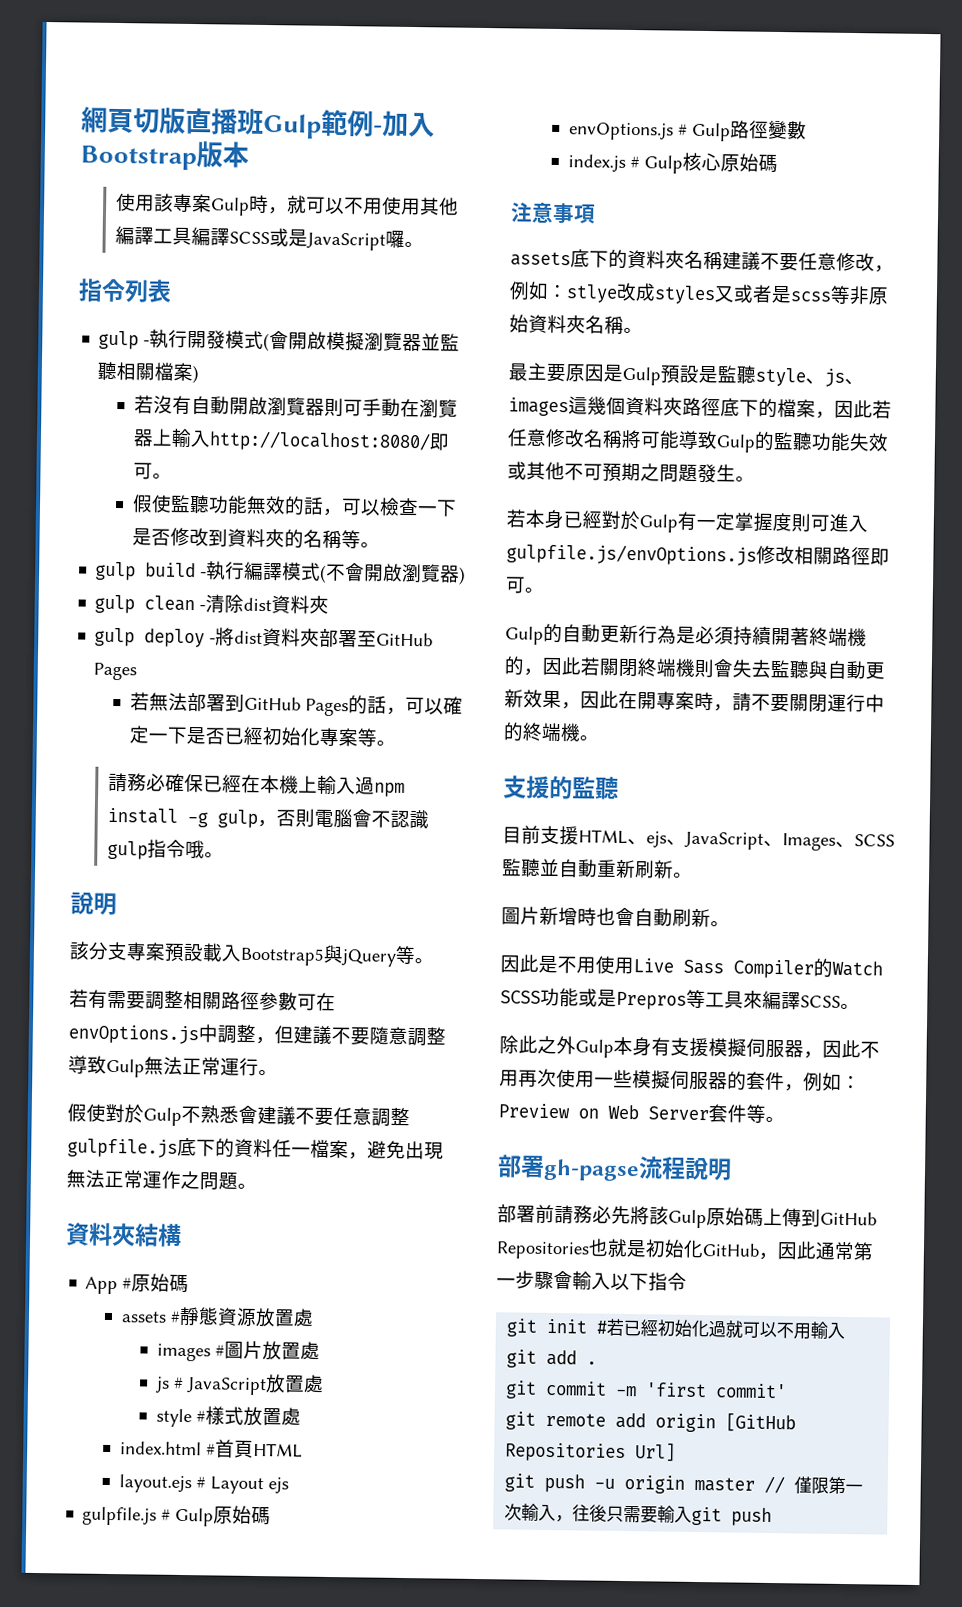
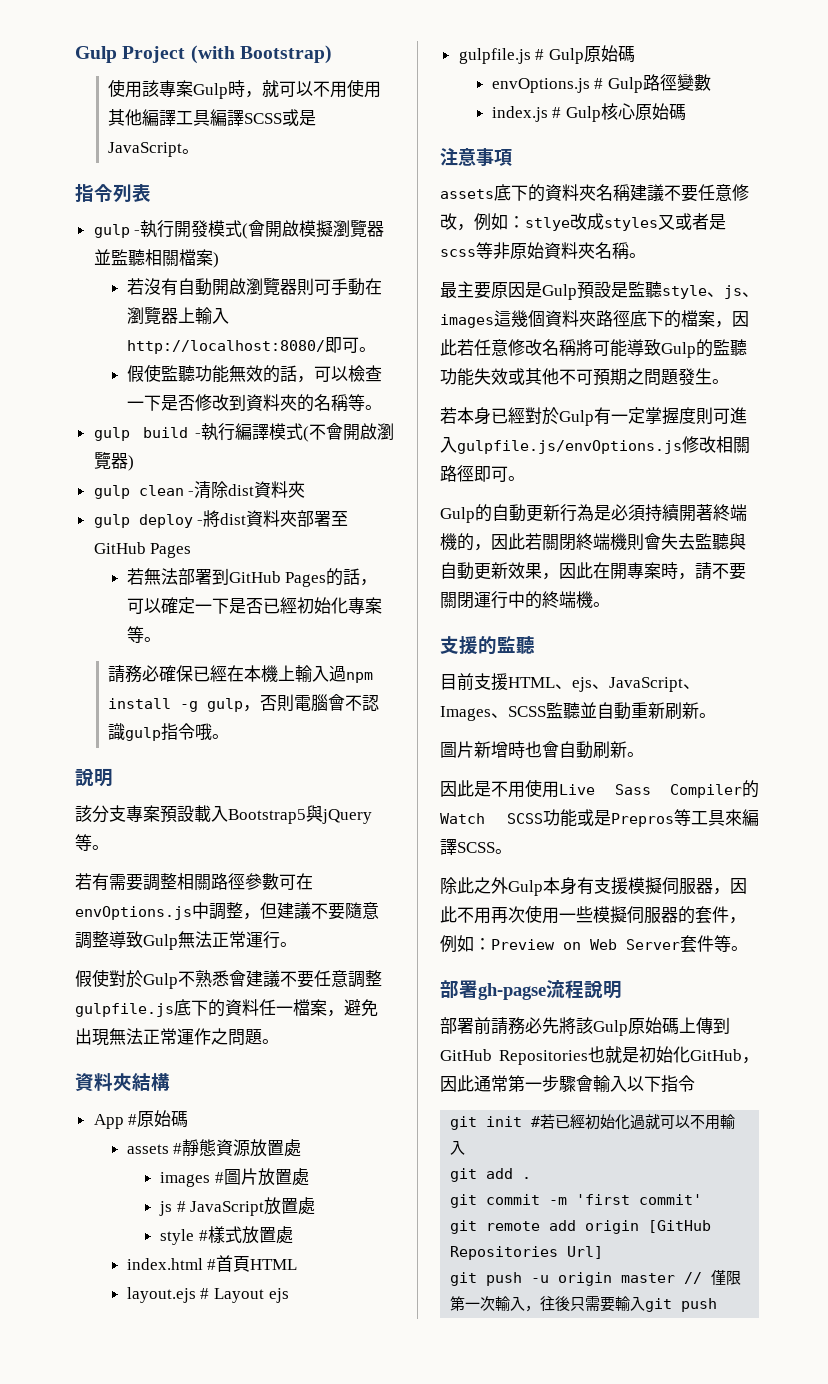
- 網頁切版直播班Gulp範例-加入Bootstrap版本
+ Gulp Project (with Bootstrap)
- 使用該專案Gulp時，就可以不用使用其他編譯工具編譯SCSS或是JavaScript囉。
+ 使用該專案Gulp時，就可以不用使用其他編譯工具編譯SCSS或是JavaScript。

